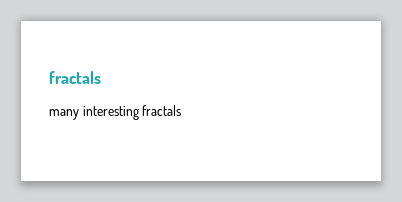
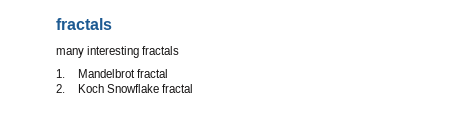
+ 1. Mandelbrot fractal
+ 2. Koch Snowflake fractal

